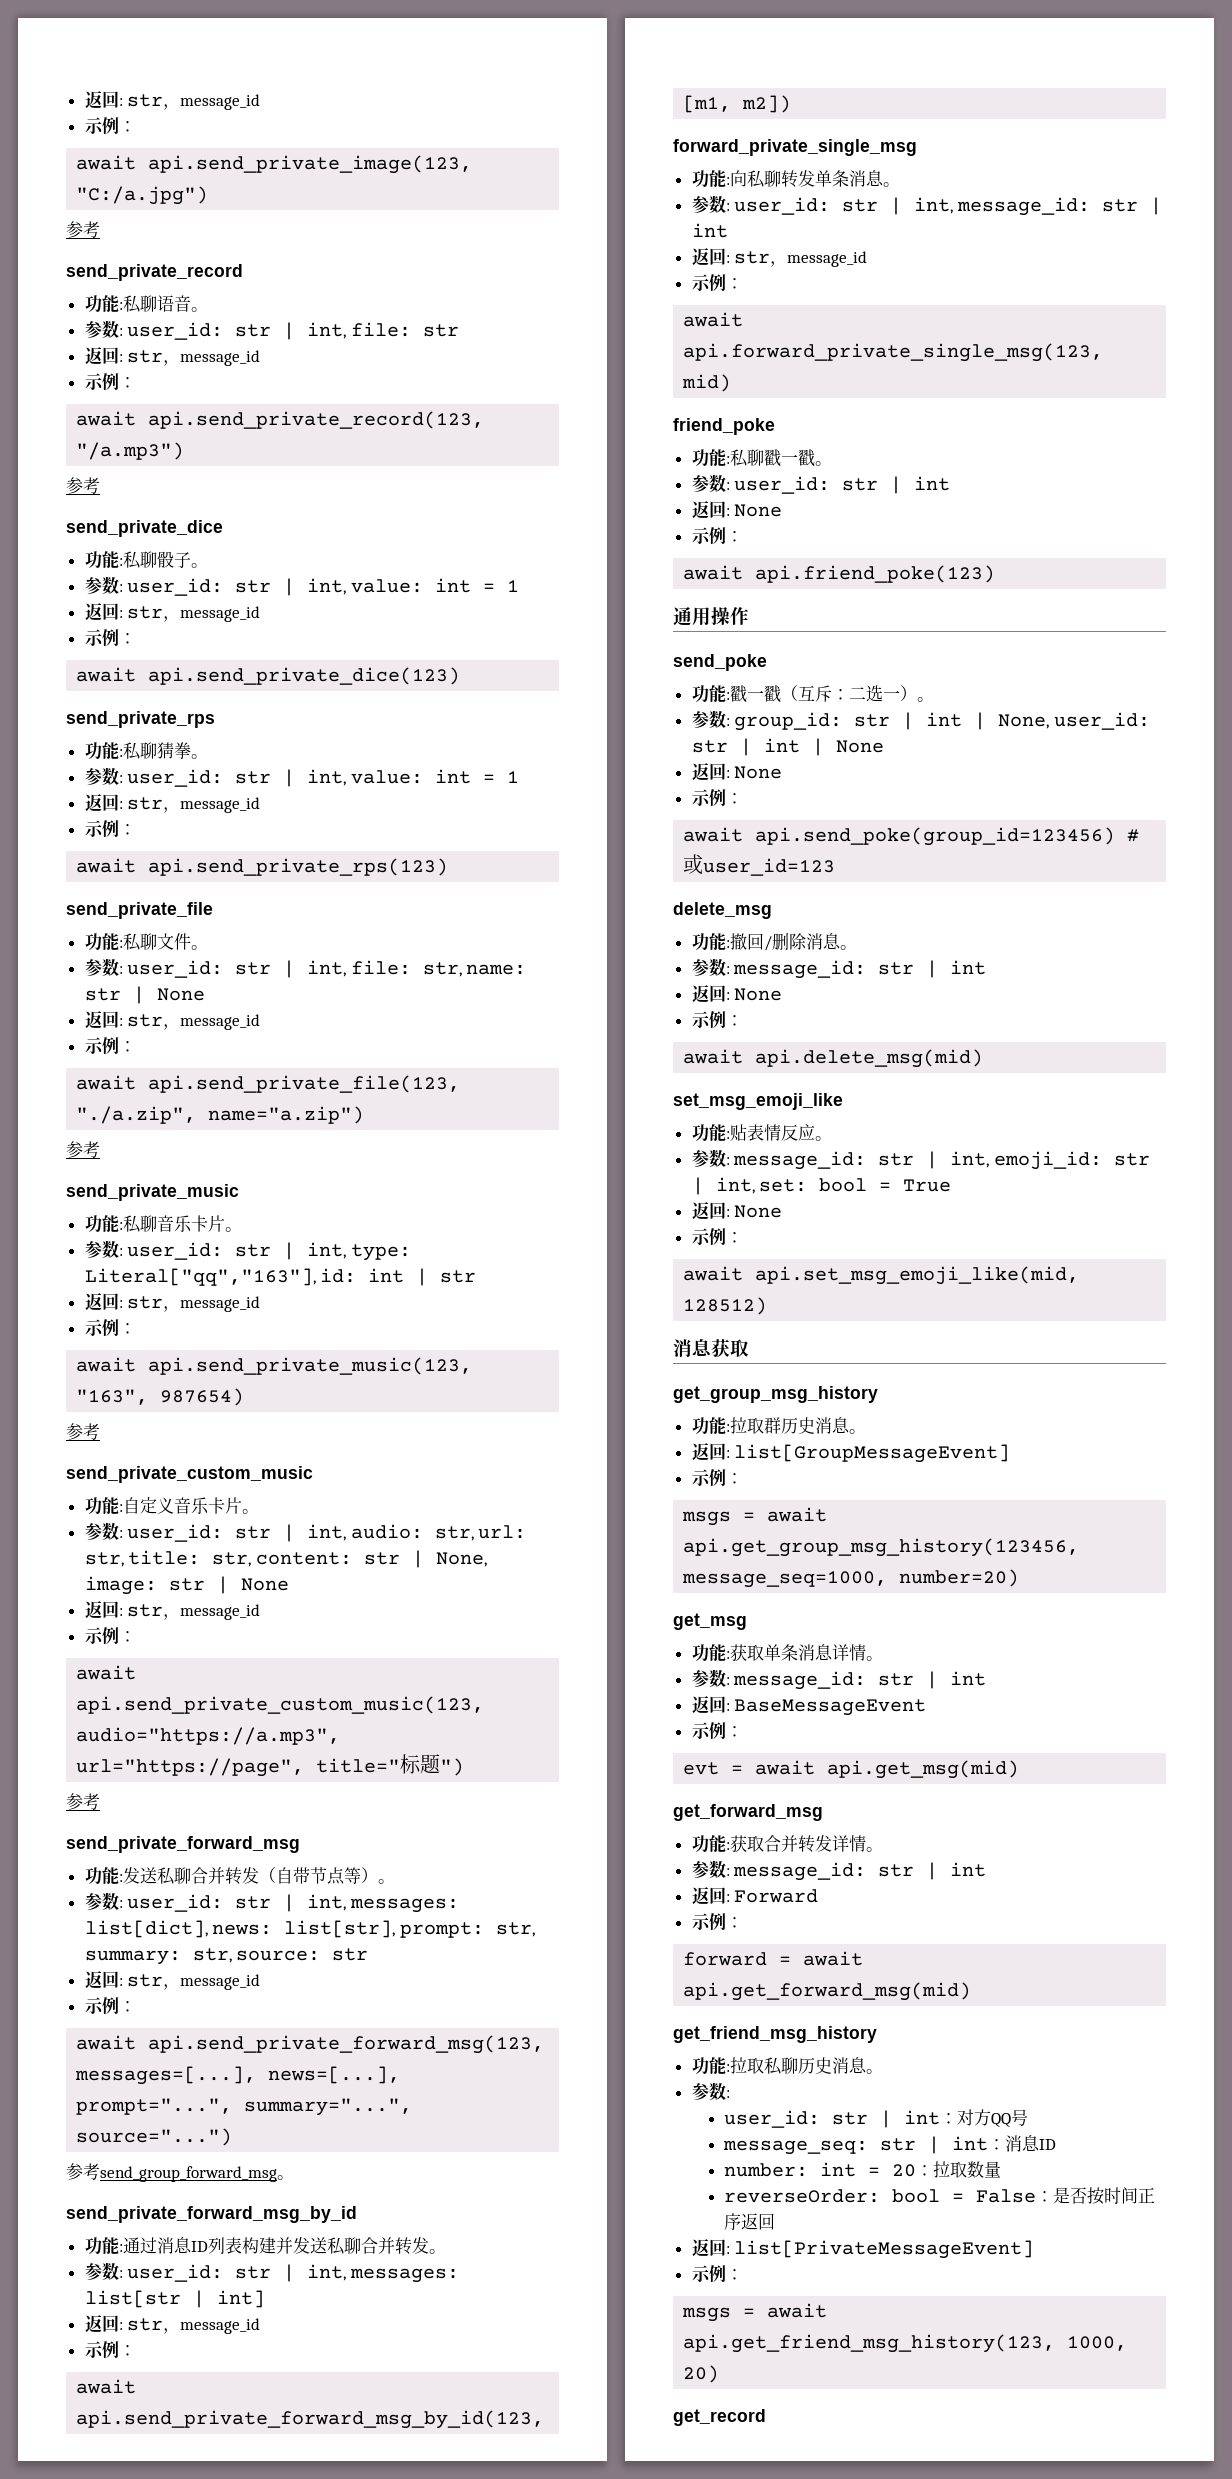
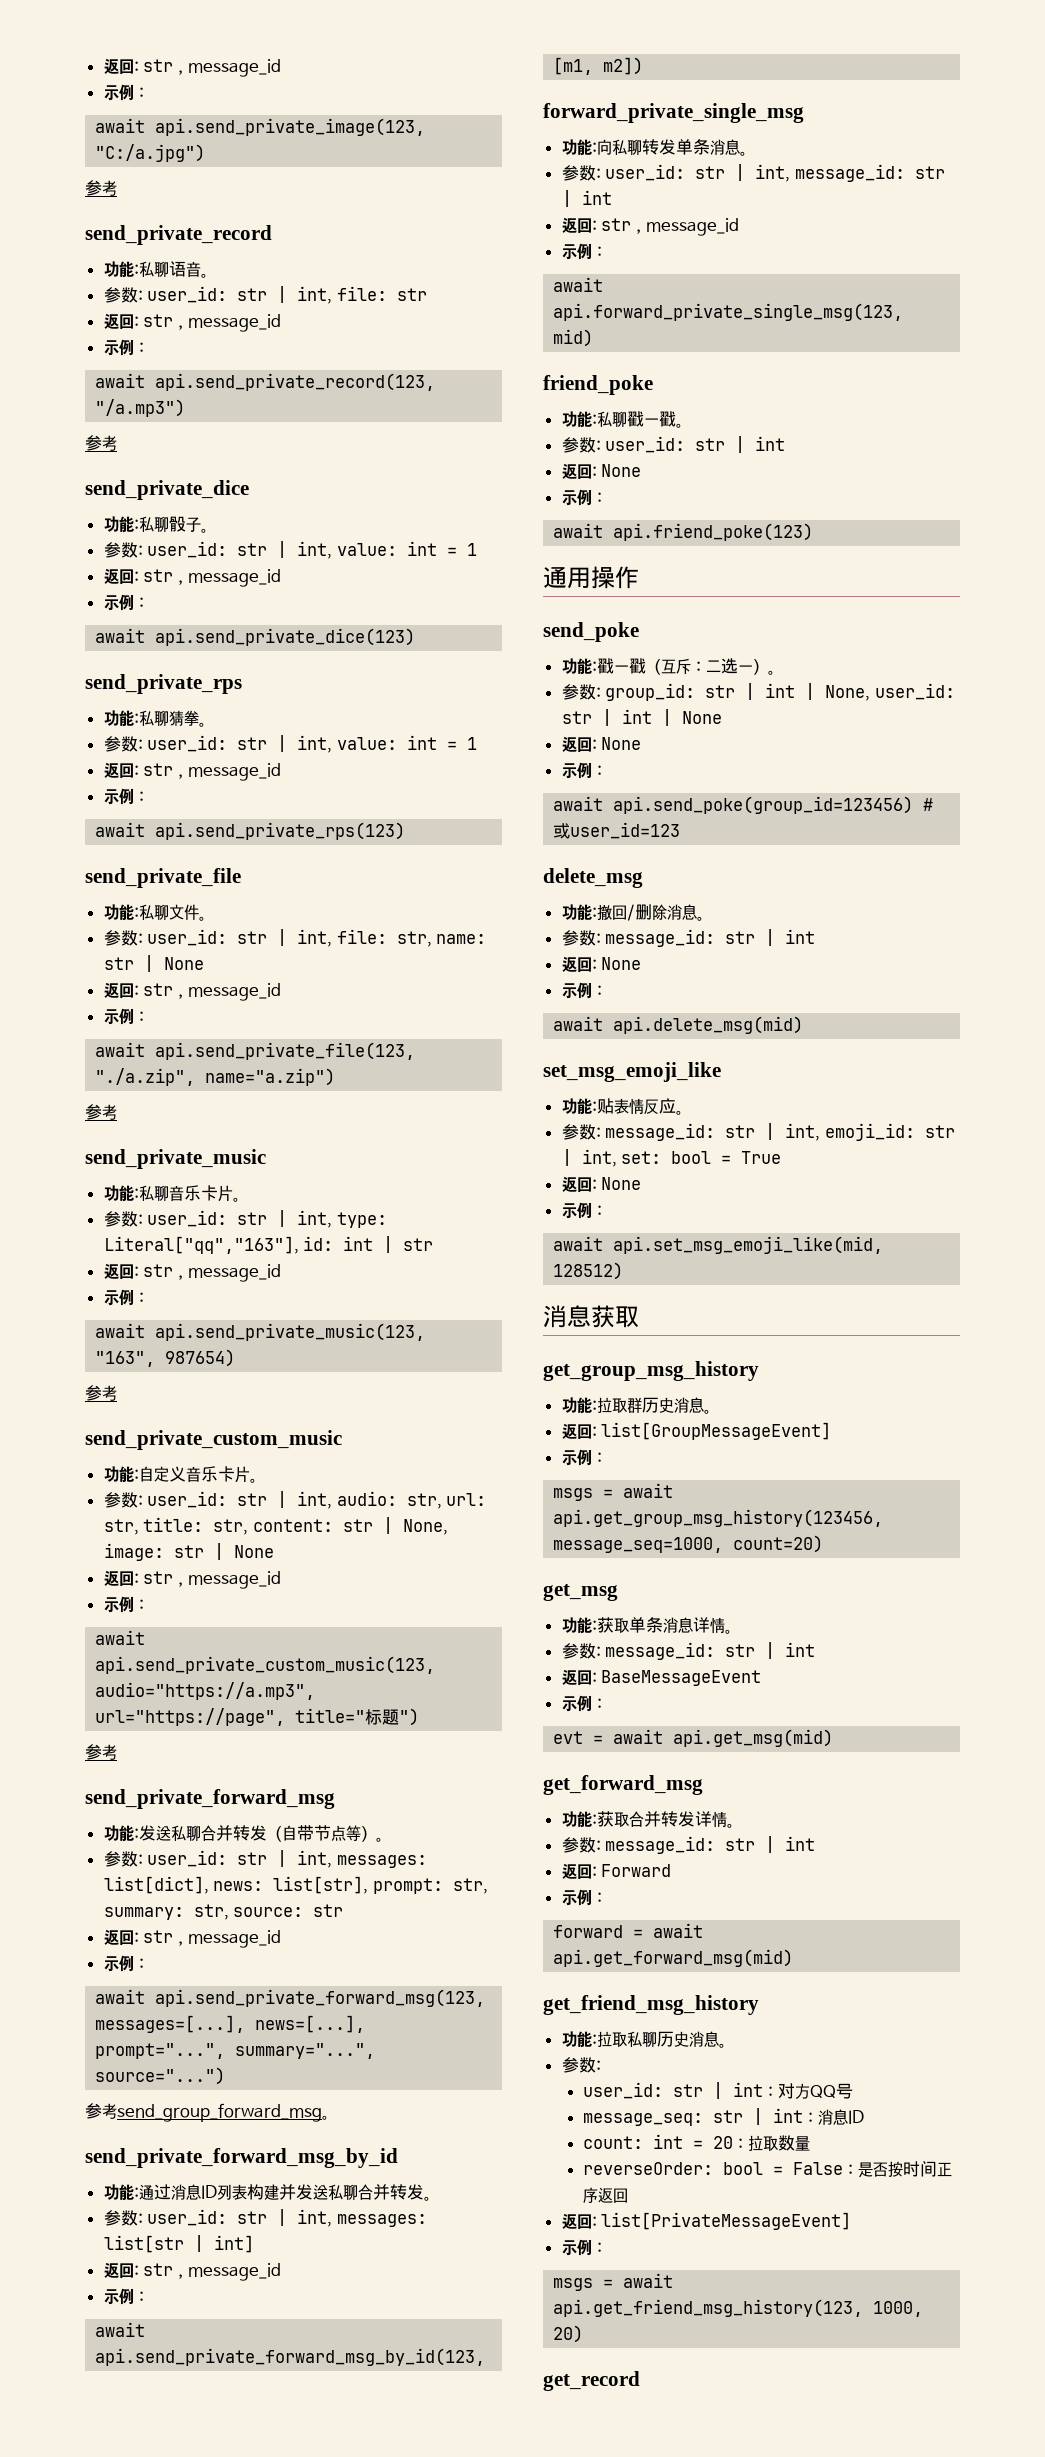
- msgs = await api.get_group_msg_history(123456, message_seq=1000, number=20)
+ msgs = await api.get_group_msg_history(123456, message_seq=1000, count=20)
- number: int = 20：拉取数量
+ count: int = 20：拉取数量

